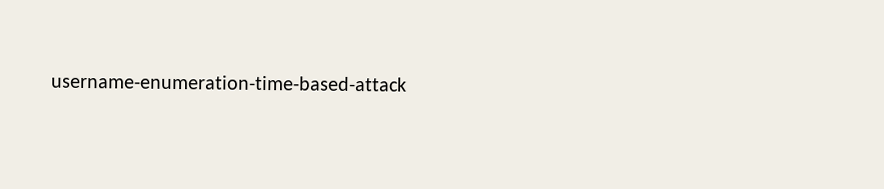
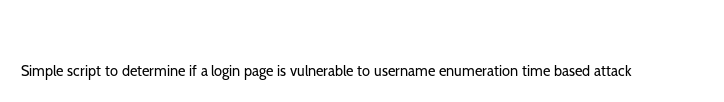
- username-enumeration-time-based-attack
+ Simple script to determine if a login page is vulnerable to username enumeration time based attack

